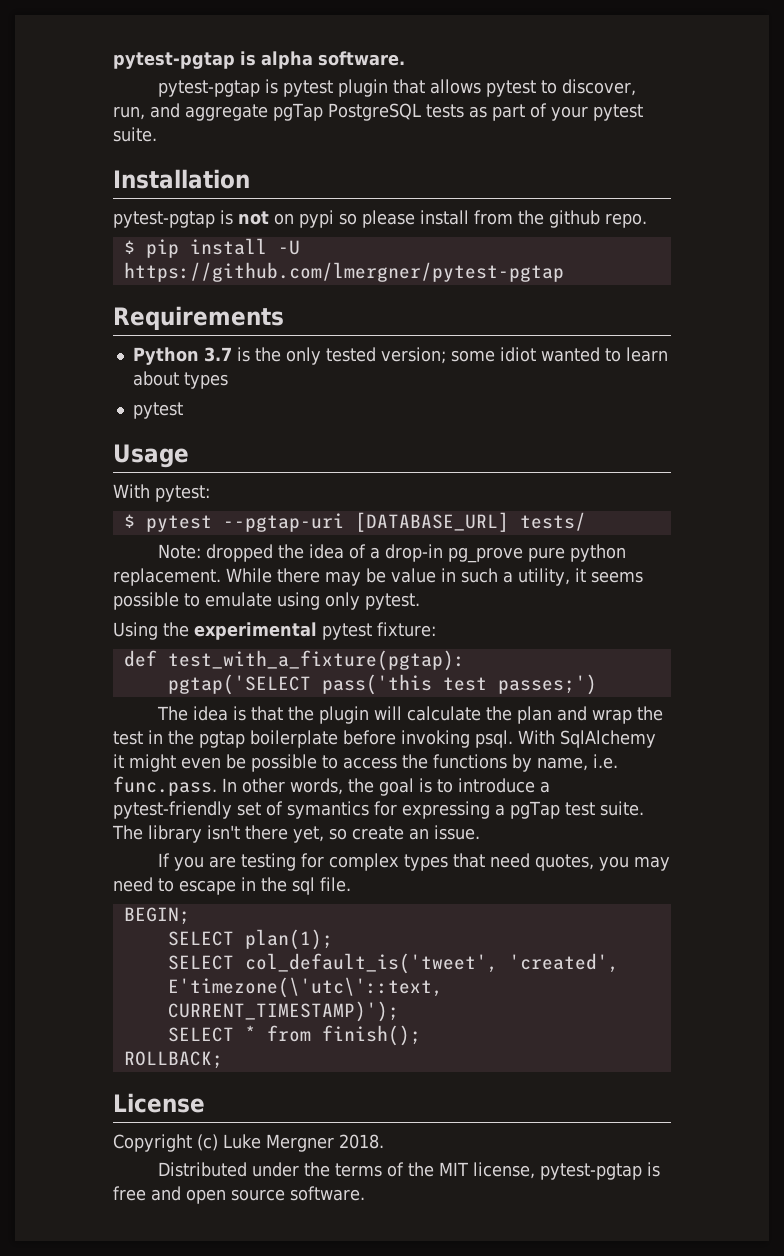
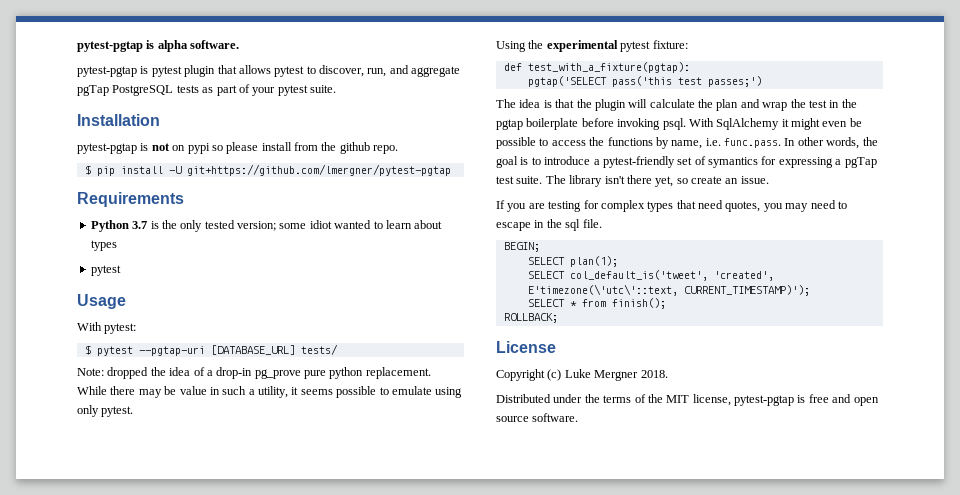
- $ pip install -U https://github.com/lmergner/pytest-pgtap
+ $ pip install -U git+https://github.com/lmergner/pytest-pgtap

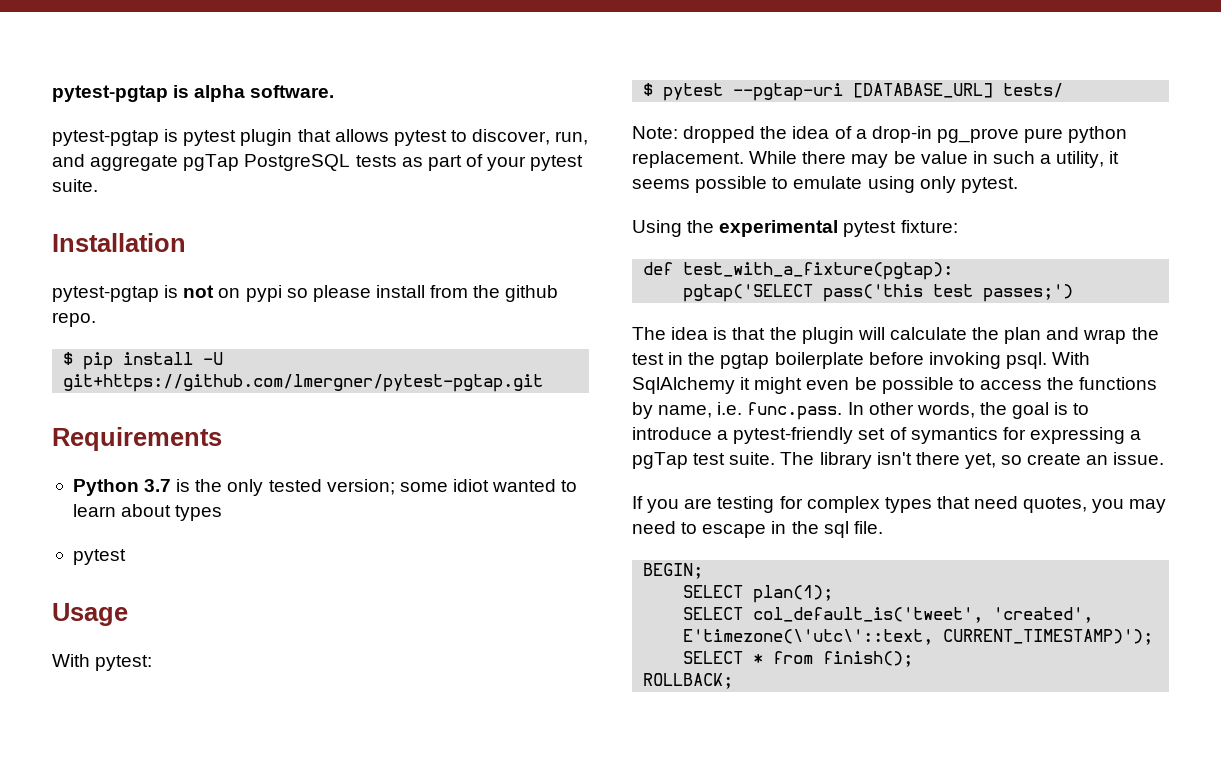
- $ pip install -U git+https://github.com/lmergner/pytest-pgtap
+ $ pip install -U git+https://github.com/lmergner/pytest-pgtap.git
- License
- Copyright (c) Luke Mergner 2018.
- Distributed under the terms of the MIT license, pytest-pgtap is free and open source software.

